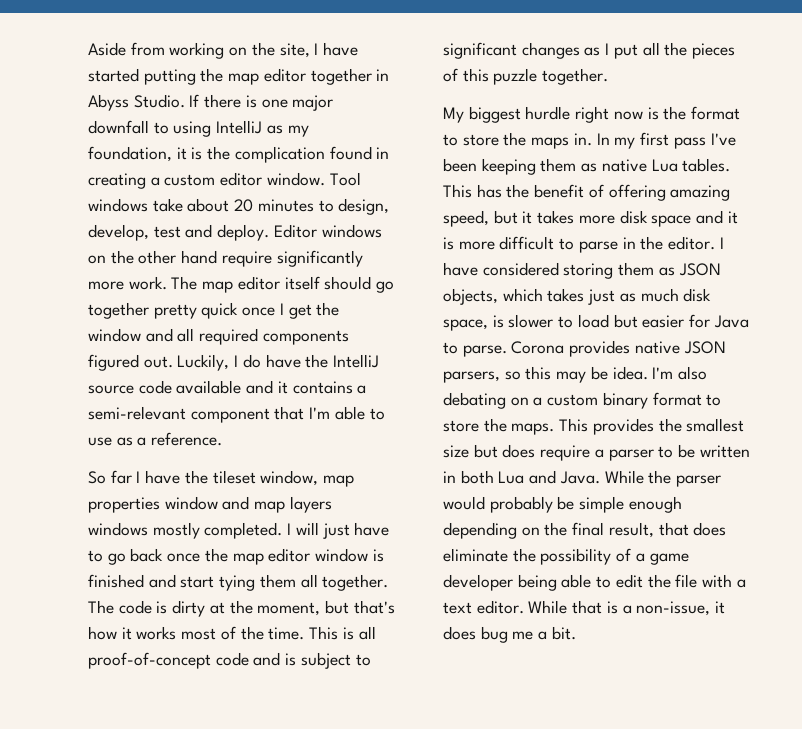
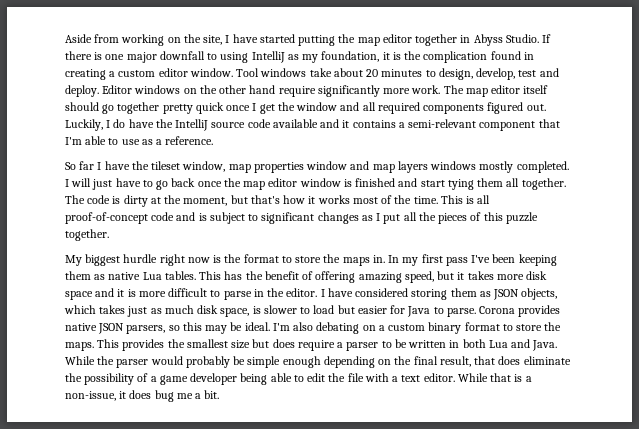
- Corona provides native JSON parsers, so this may be idea.
+ Corona provides native JSON parsers, so this may be ideal.

